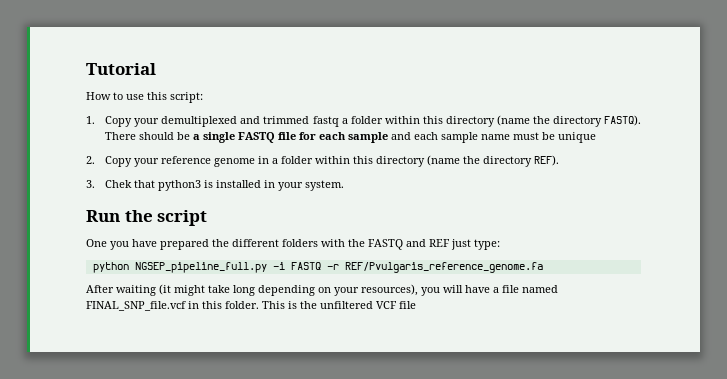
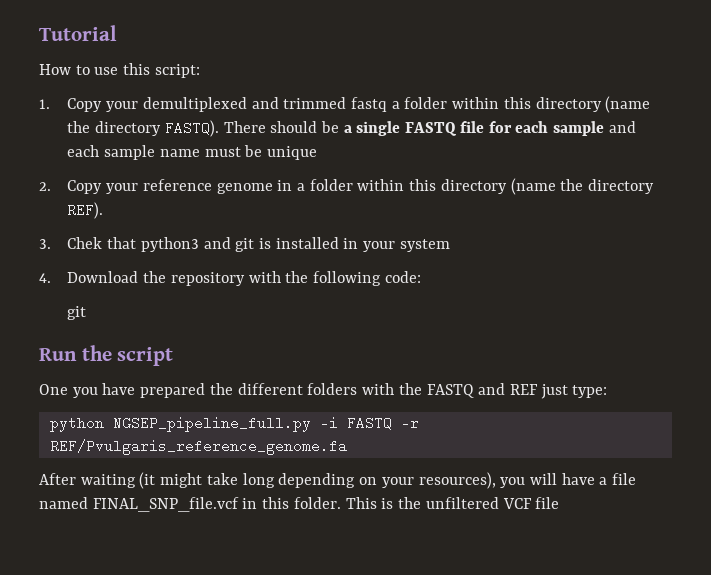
- 3. Chek that python3 is installed in your system.
+ 3. Chek that python3 and git is installed in your system
+ 4. Download the repository with the following code:
+ git

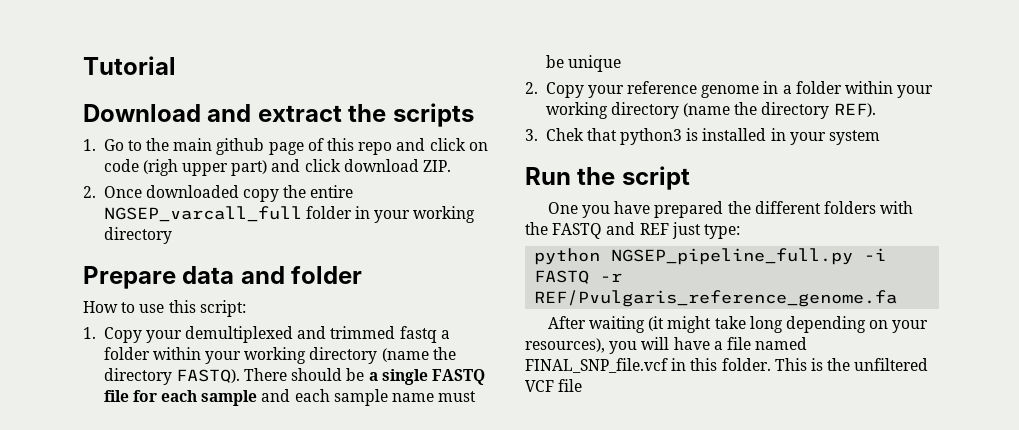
+ Download and extract the scripts
+ 1. Go to the main github page of this repo and click on code (righ upper part) and click download ZIP.
+ 2. Once downloaded copy the entire NGSEP_varcall_full folder in your working directory
+ Prepare data and folder
- 1. Copy your demultiplexed and trimmed fastq a folder within this directory (name the directory FASTQ).
+ 1. Copy your demultiplexed and trimmed fastq a folder within your working directory (name the directory FASTQ).
- 2. Copy your reference genome in a folder within this directory (name the directory REF).
+ 2. Copy your reference genome in a folder within your working directory (name the directory REF).
- 3. Chek that python3 and git is installed in your system
+ 3. Chek that python3 is installed in your system
- 4. Download the repository with the following code:
- git

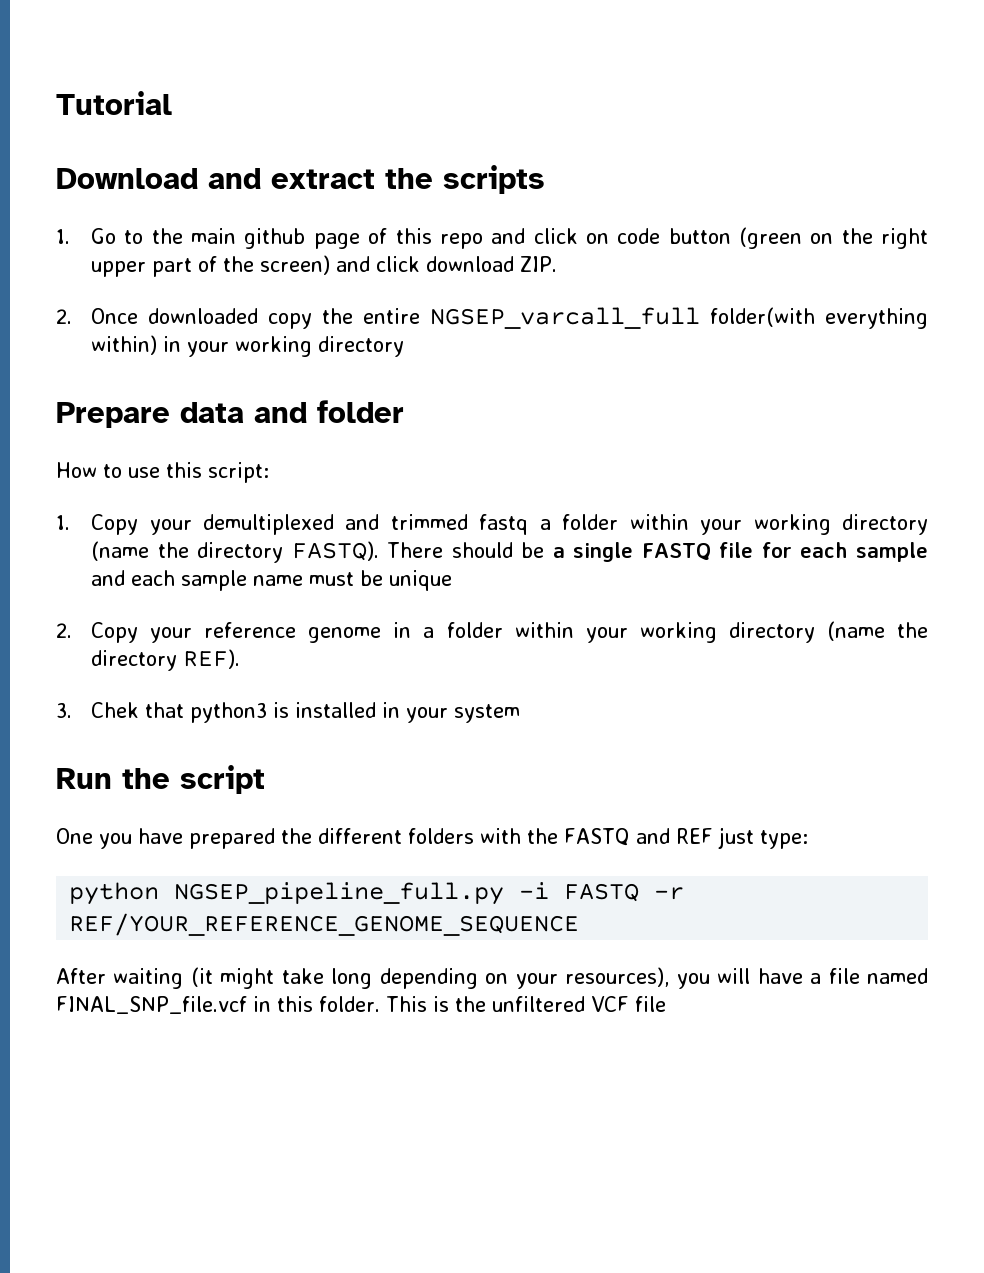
- 1. Go to the main github page of this repo and click on code (righ upper part) and click download ZIP.
+ 1. Go to the main github page of this repo and click on code button (green on the right upper part of the screen) and click download ZIP.
- 2. Once downloaded copy the entire NGSEP_varcall_full folder in your working directory
+ 2. Once downloaded copy the entire NGSEP_varcall_full folder(with everything within) in your working directory
- python NGSEP_pipeline_full.py -i FASTQ -r REF/Pvulgaris_reference_genome.fa
+ python NGSEP_pipeline_full.py -i FASTQ -r REF/YOUR_REFERENCE_GENOME_SEQUENCE

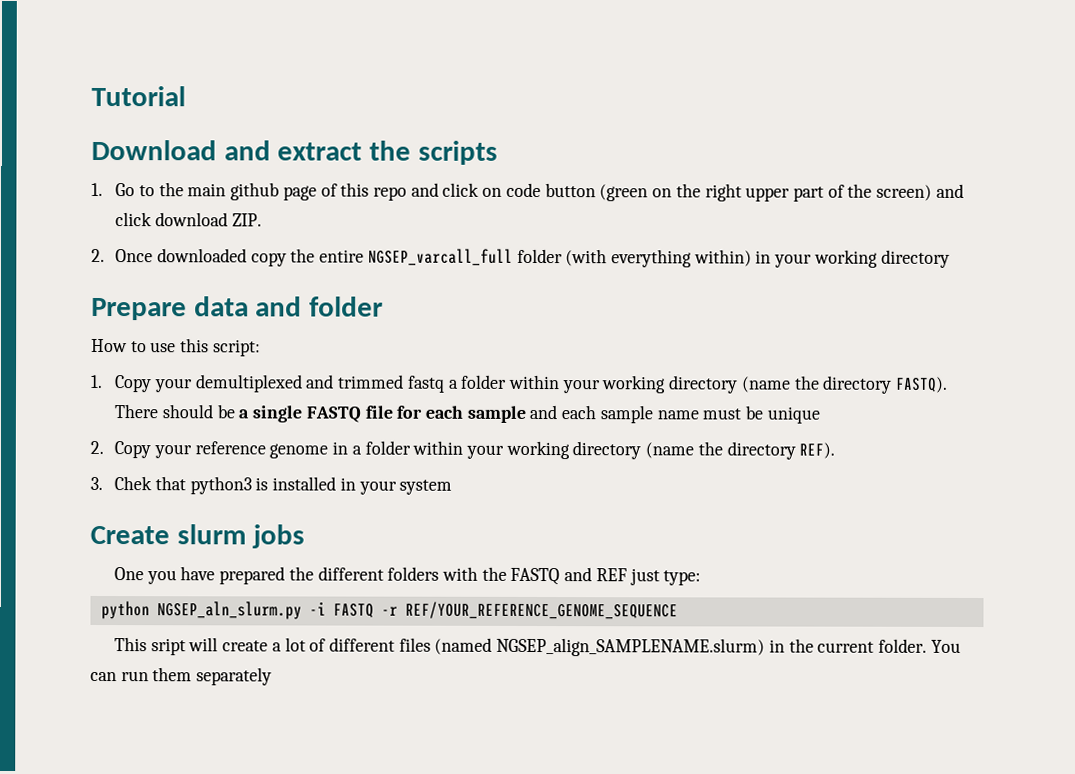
- 2. Once downloaded copy the entire NGSEP_varcall_full folder(with everything within) in your working directory
+ 2. Once downloaded copy the entire NGSEP_varcall_full folder (with everything within) in your working directory
- Run the script
+ Create slurm jobs
- python NGSEP_pipeline_full.py -i FASTQ -r REF/YOUR_REFERENCE_GENOME_SEQUENCE
+ python NGSEP_aln_slurm.py -i FASTQ -r REF/YOUR_REFERENCE_GENOME_SEQUENCE
- After waiting (it might take long depending on your resources), you will have a file named FINAL_SNP_file.vcf in this folder. This is the unfiltered VCF file
+ This sript will create a lot of different files (named NGSEP_align_SAMPLENAME.slurm) in the current folder. You can run them separately

